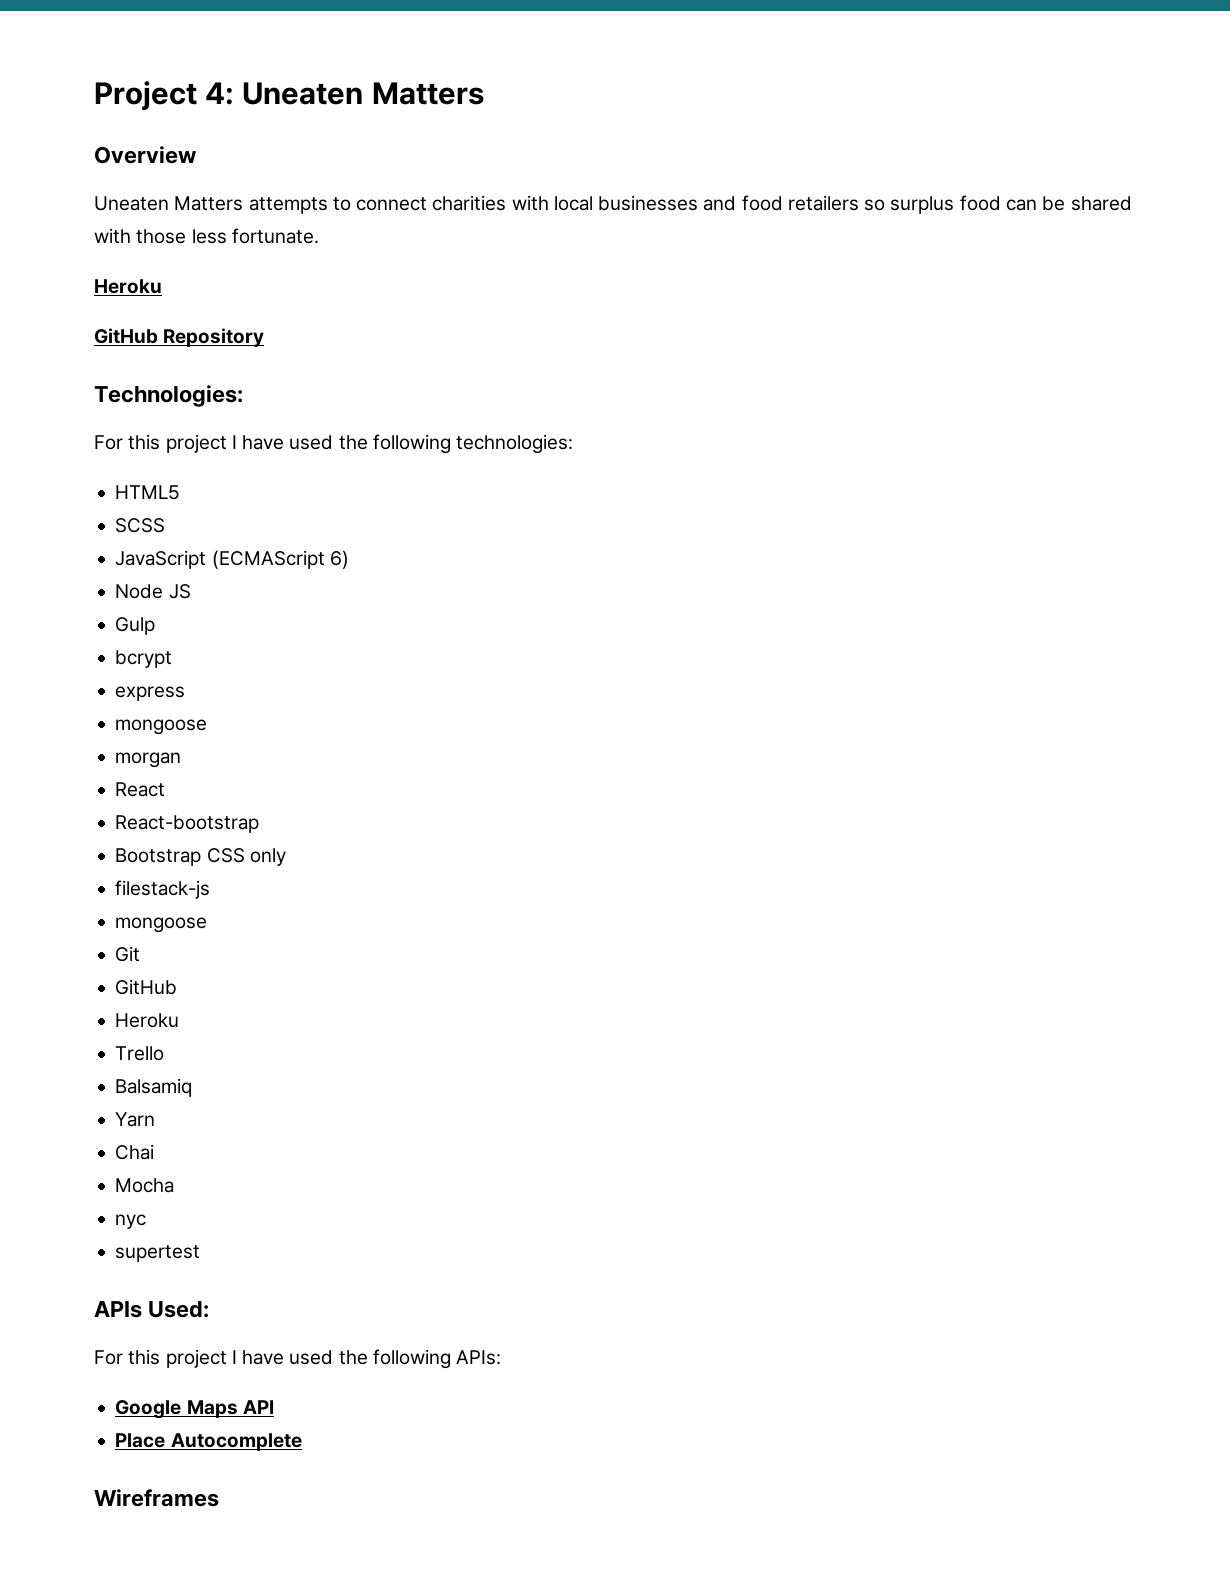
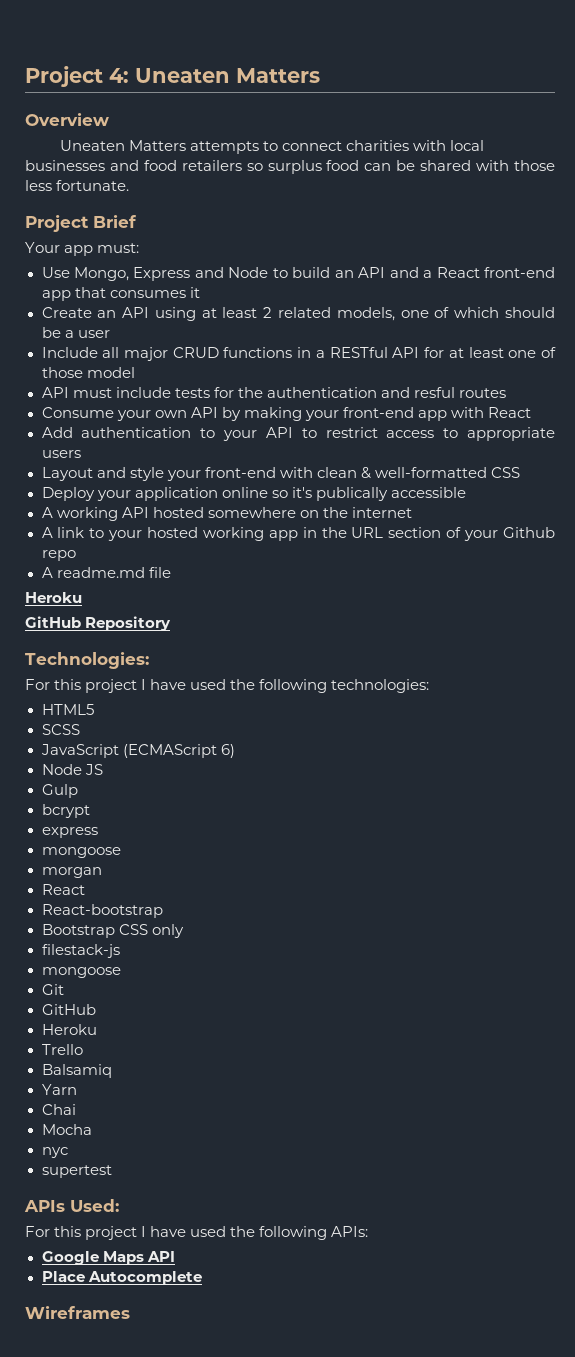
+ Project Brief
+ Your app must:
+ Use Mongo, Express and Node to build an API and a React front-end app that consumes it
+ Create an API using at least 2 related models, one of which should be a user
+ Include all major CRUD functions in a RESTful API for at least one of those model
+ API must include tests for the authentication and resful routes
+ Consume your own API by making your front-end app with React
+ Add authentication to your API to restrict access to appropriate users
+ Layout and style your front-end with clean & well-formatted CSS
+ Deploy your application online so it's publically accessible
+ A working API hosted somewhere on the internet
+ A link to your hosted working app in the URL section of your Github repo
+ A readme.md file

